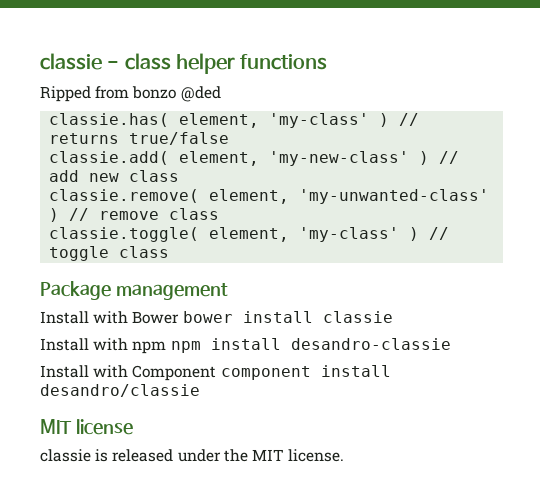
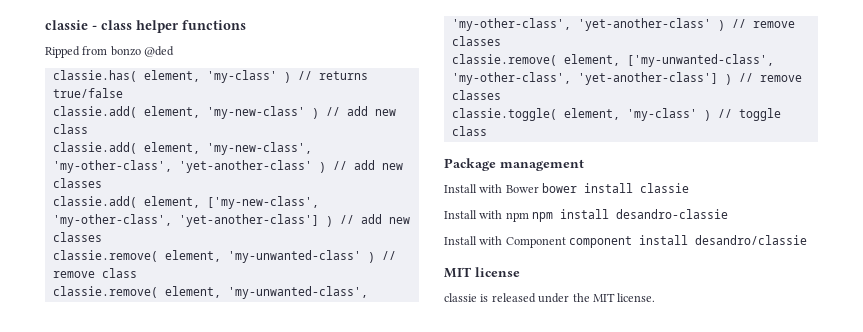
+ classie.add( element, 'my-new-class', 'my-other-class', 'yet-another-class' ) // add new classes
+ classie.add( element, ['my-new-class', 'my-other-class', 'yet-another-class'] ) // add new classes
+ classie.remove( element, 'my-unwanted-class', 'my-other-class', 'yet-another-class' ) // remove classes
+ classie.remove( element, ['my-unwanted-class', 'my-other-class', 'yet-another-class'] ) // remove classes

